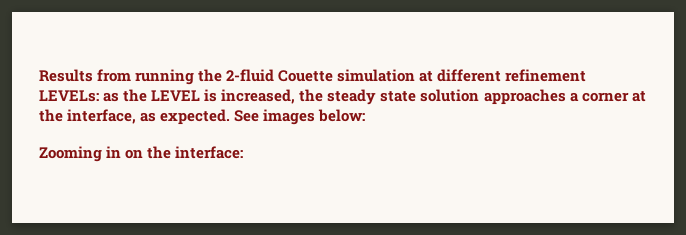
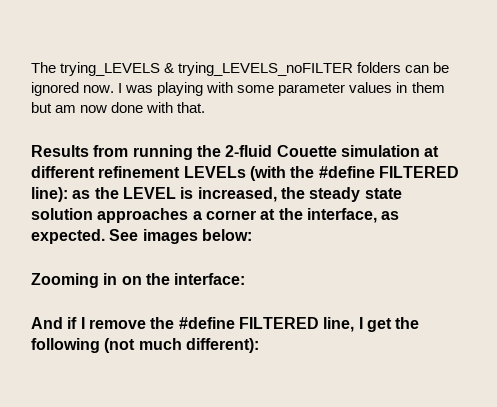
+ The trying_LEVELS & trying_LEVELS_noFILTER folders can be ignored now. I was playing with some parameter values in them but am now done with that.
- Results from running the 2-fluid Couette simulation at different refinement LEVELs: as the LEVEL is increased, the steady state solution approaches a corner at the interface, as expected.
+ Results from running the 2-fluid Couette simulation at different refinement LEVELs (with the #define FILTERED line): as the LEVEL is increased, the steady state solution approaches a corner at the interface, as expected.
+ And if I remove the #define FILTERED line, I get the following (not much different):

